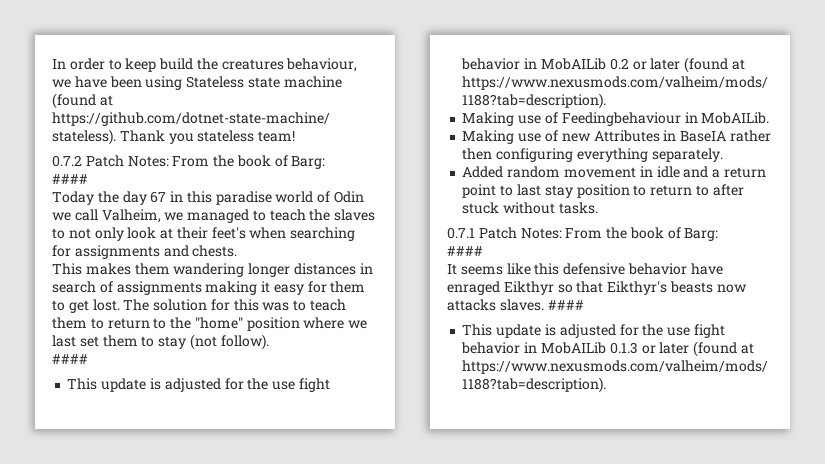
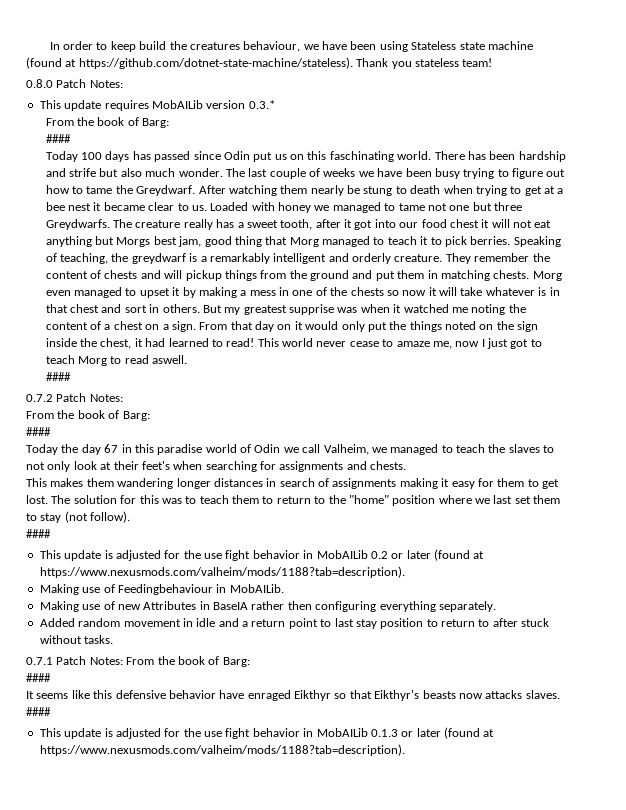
+ 0.8.0 Patch Notes:
+ This update requires MobAILib version 0.3.*
+ From the book of Barg:
+ ####
+ Today 100 days has passed since Odin put us on this faschinating world. There has been hardship and strife but also much wonder. The last couple of weeks we have been busy trying to figure out how to tame the Greydwarf. After watching them nearly be stung to death when trying to get at a bee nest it became clear to us. Loaded with honey we managed to tame not one but three Greydwarfs. The creature really has a sweet tooth, after it got into our food chest it will not eat anything but Morgs best jam, good thing that Morg managed to teach it to pick berries. Speaking of teaching, the greydwarf is a remarkably intelligent and orderly creature. They remember the content of chests and will pickup things from the ground and put them in matching chests. Morg even managed to upset it by making a mess in one of the chests so now it will take whatever is in that chest and sort in others. But my greatest supprise was when it watched me noting the content of a chest on a sign. From that day on it would only put the things noted on the sign inside the chest, it had learned to read! This world never cease to amaze me, now I just got to teach Morg to read aswell.
+ ####
- 0.7.2 Patch Notes: From the book of Barg:
+ 0.7.2 Patch Notes:
+ From the book of Barg:

